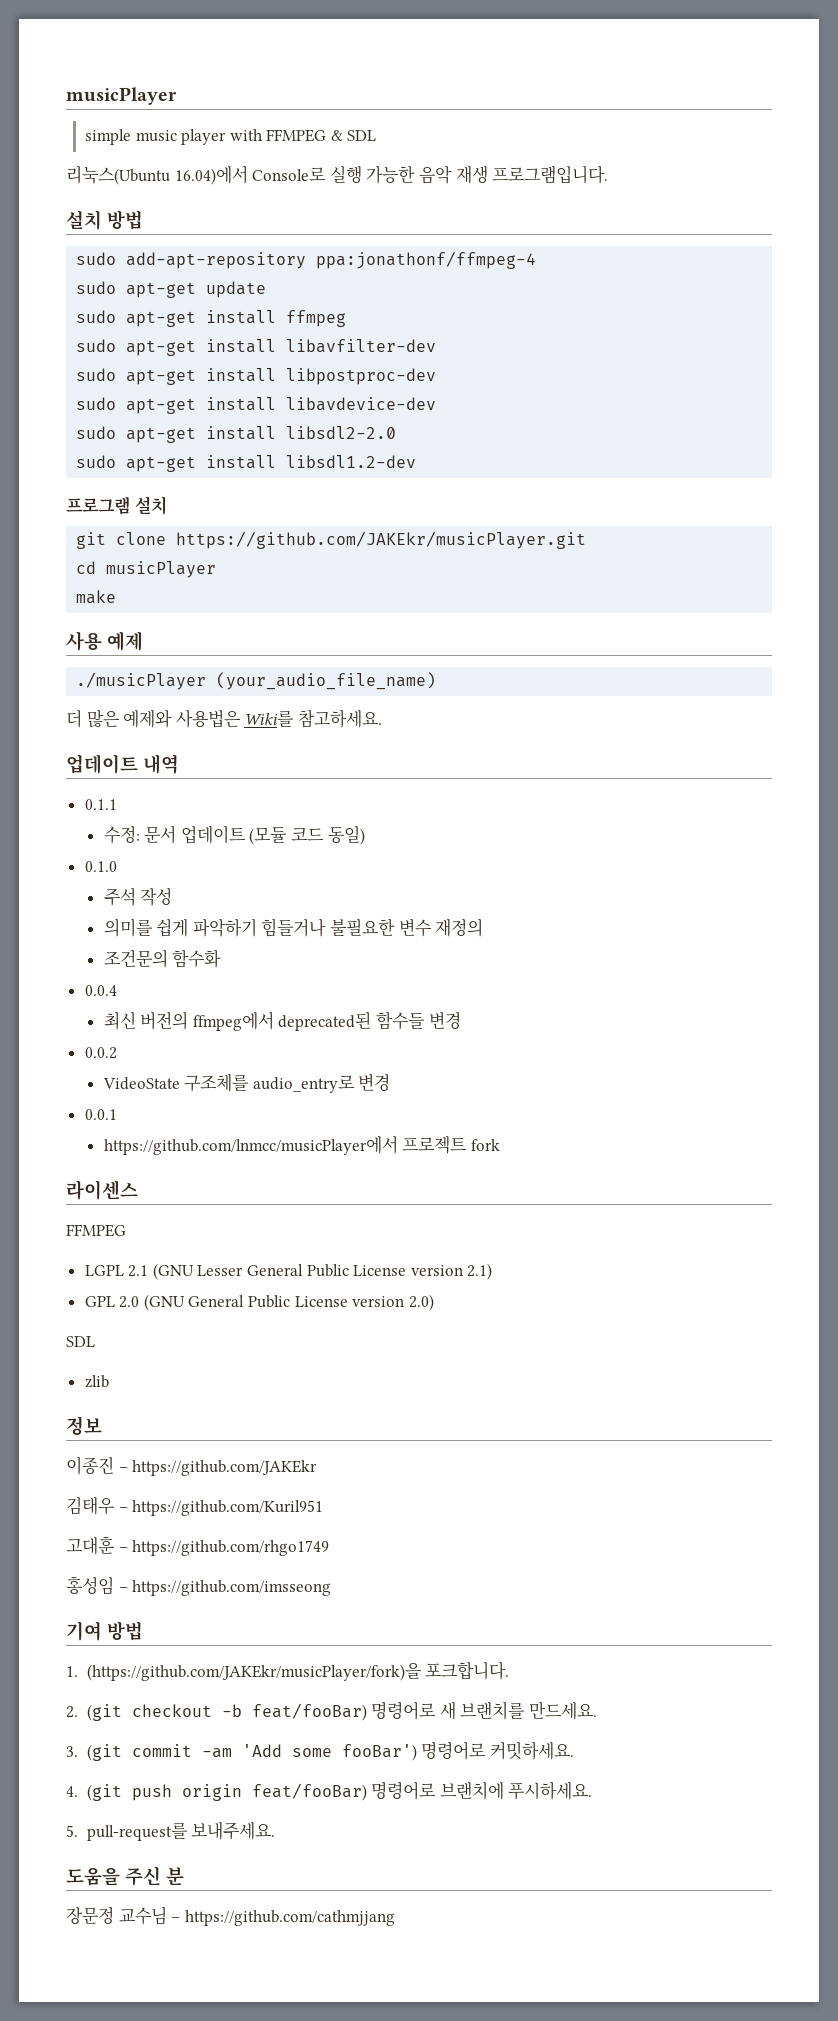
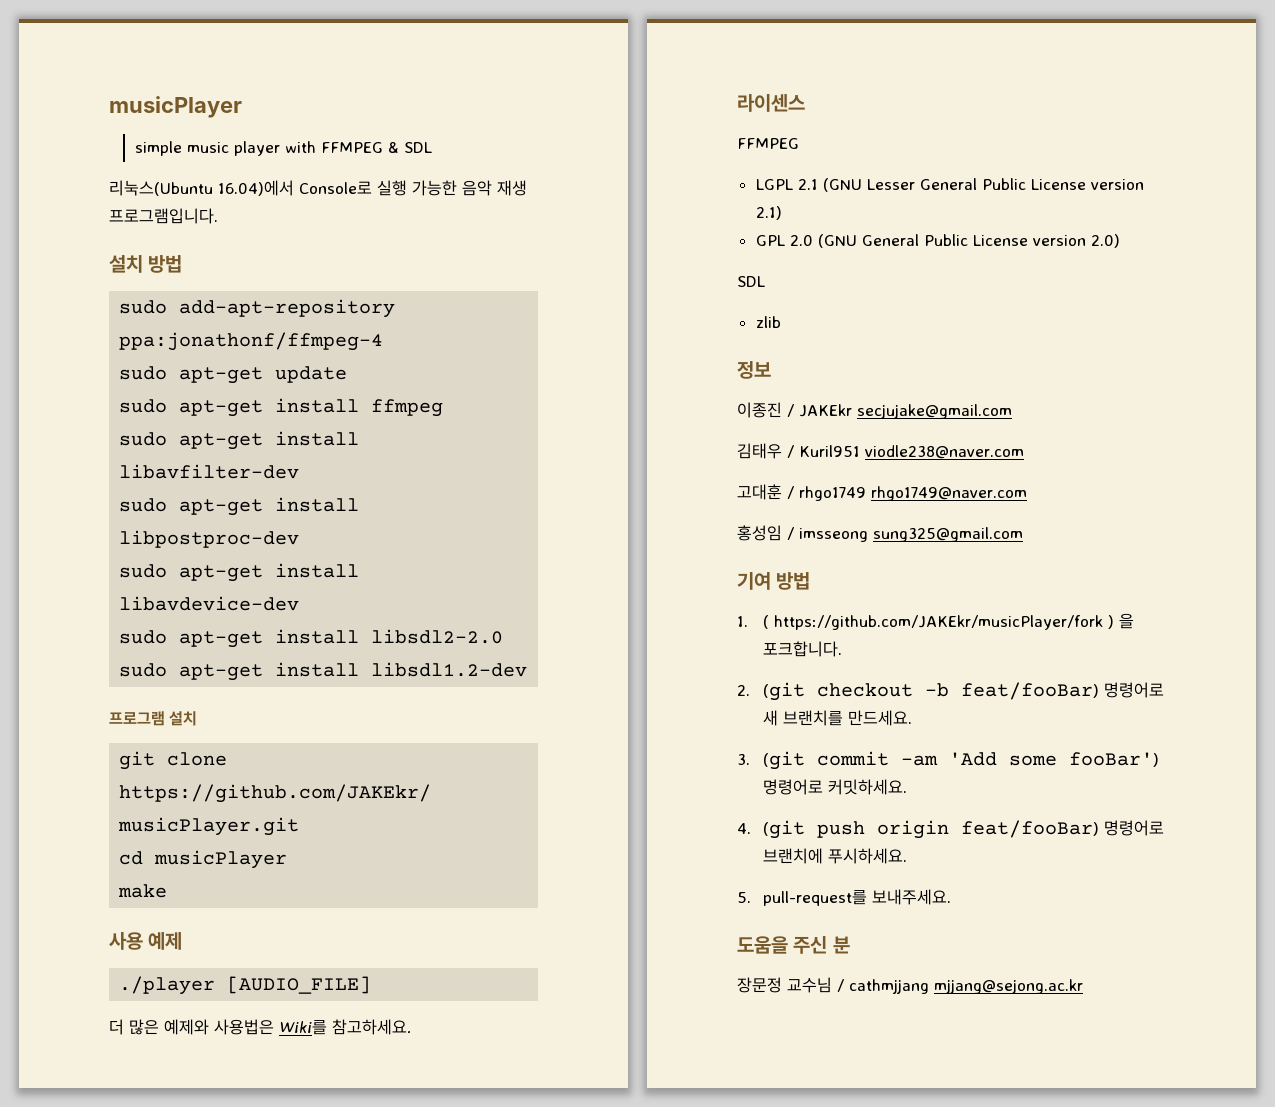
- ./musicPlayer (your_audio_file_name)
+ ./player [AUDIO_FILE]
- 업데이트 내역
- 0.1.1
- 수정: 문서 업데이트 (모듈 코드 동일)
- 0.1.0
- 주석 작성
- 의미를 쉽게 파악하기 힘들거나 불필요한 변수 재정의
- 조건문의 함수화
- 0.0.4
- 최신 버전의 ffmpeg에서 deprecated된 함수들 변경
- 0.0.2
- VideoState 구조체를 audio_entry로 변경
- 0.0.1
- https://github.com/lnmcc/musicPlayer에서 프로젝트 fork
- 이종진 – https://github.com/JAKEkr
- 김태우 – https://github.com/Kuril951
- 고대훈 – https://github.com/rhgo1749
- 홍성임 – https://github.com/imsseong
+ 이종진 / JAKEkr secjujake@gmail.com
+ 김태우 / Kuril951 viodle238@naver.com
+ 고대훈 / rhgo1749 rhgo1749@naver.com
+ 홍성임 / imsseong sung325@gmail.com
- 1. (https://github.com/JAKEkr/musicPlayer/fork)을 포크합니다.
+ 1. ( https://github.com/JAKEkr/musicPlayer/fork ) 을 포크합니다.
- 장문정 교수님 – https://github.com/cathmjjang
+ 장문정 교수님 / cathmjjang mjjang@sejong.ac.kr

